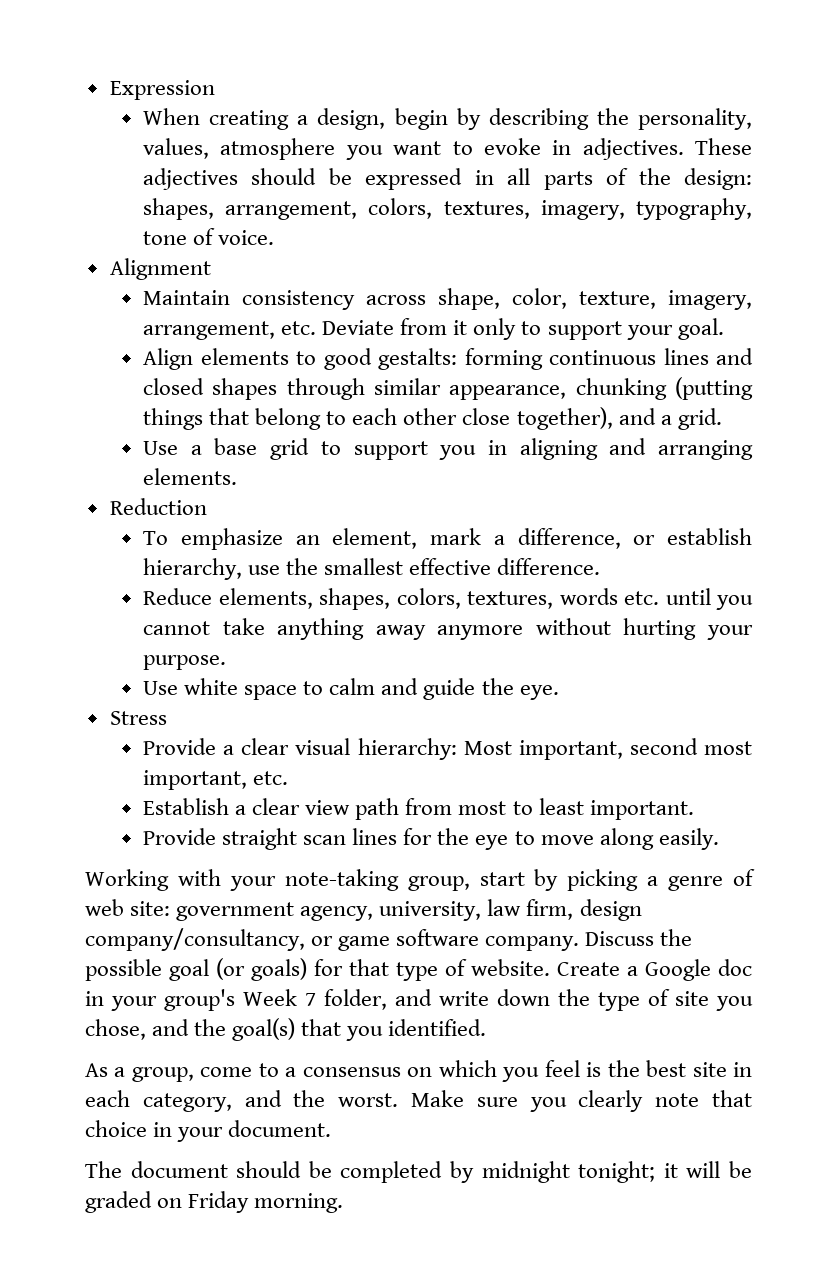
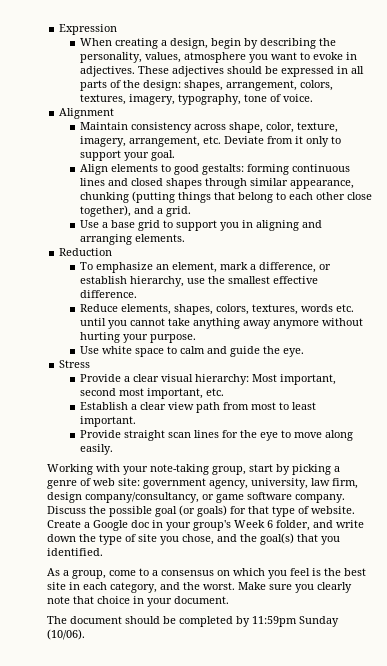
- Create a Google doc in your group's Week 7 folder, and write down the type of site you chose, and the goal(s) that you identified.
+ Create a Google doc in your group's Week 6 folder, and write down the type of site you chose, and the goal(s) that you identified.
- The document should be completed by midnight tonight; it will be graded on Friday morning.
+ The document should be completed by 11:59pm Sunday (10/06).

